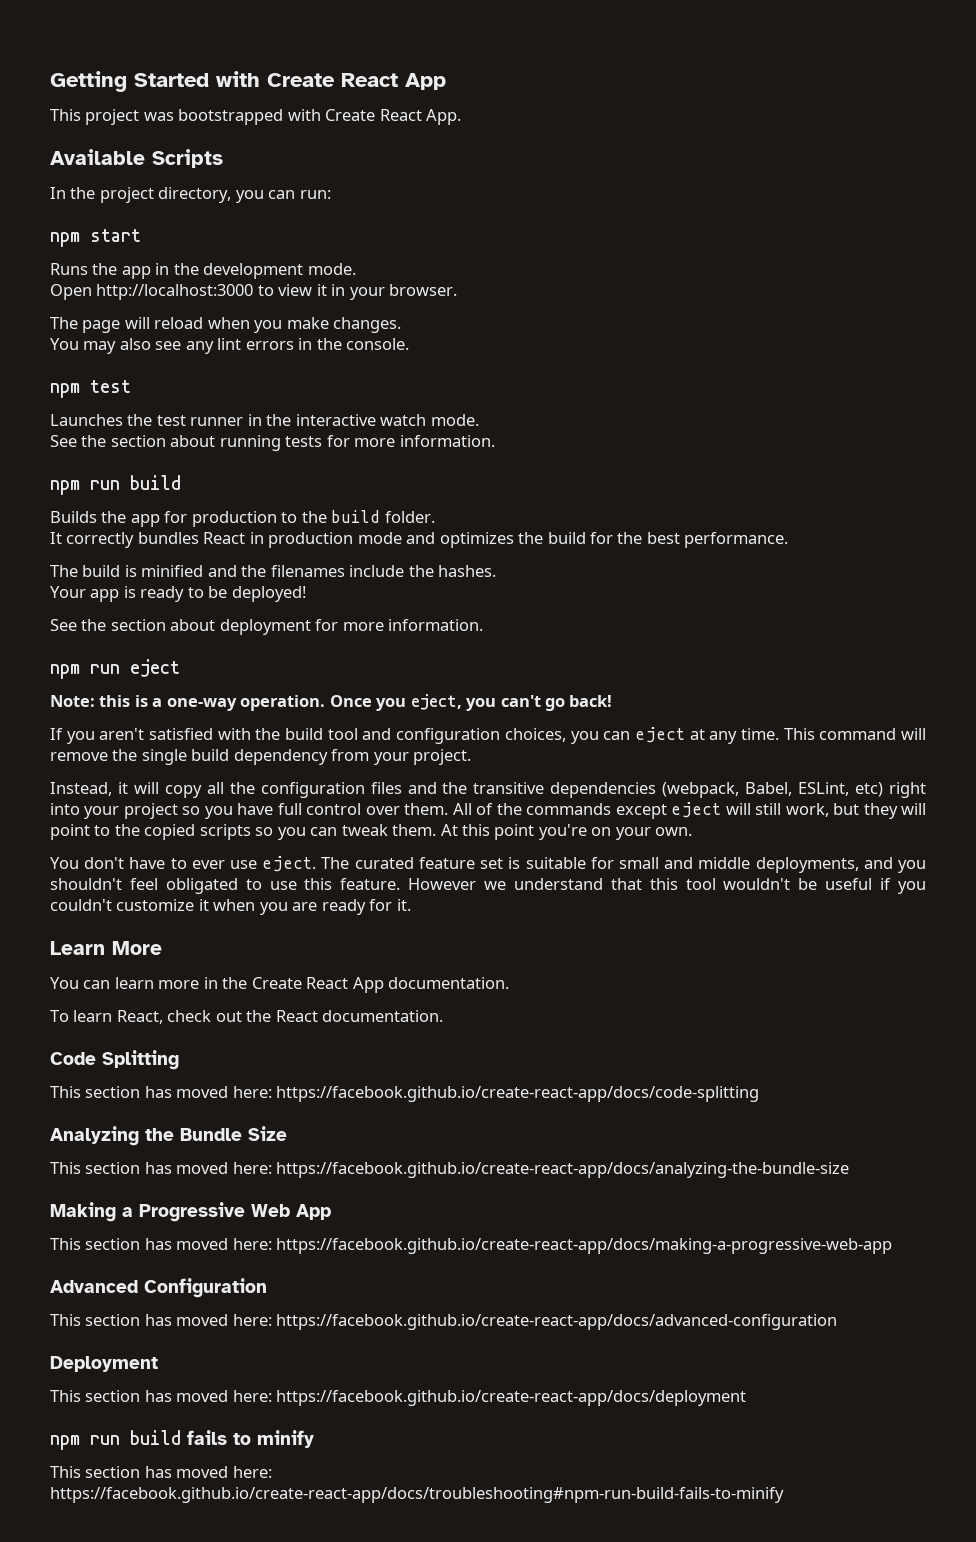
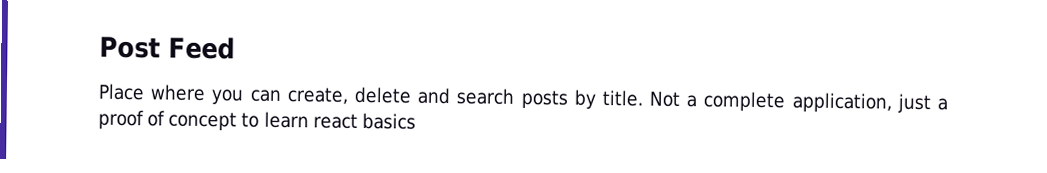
- Getting Started with Create React App
- This project was bootstrapped with Create React App.
- Available Scripts
- In the project directory, you can run:
- npm start
- Runs the app in the development mode.
- Open http://localhost:3000 to view it in your browser.
- The page will reload when you make changes.
- You may also see any lint errors in the console.
- npm test
- Launches the test runner in the interactive watch mode.
- See the section about running tests for more information.
- npm run build
- Builds the app for production to the build folder.
- It correctly bundles React in production mode and optimizes the build for the best performance.
- The build is minified and the filenames include the hashes.
- Your app is ready to be deployed!
- See the section about deployment for more information.
- npm run eject
- Note: this is a one-way operation. Once you eject, you can't go back!
- If you aren't satisfied with the build tool and configuration choices, you can eject at any time. This command will remove the single build dependency from your project.
- Instead, it will copy all the configuration files and the transitive dependencies (webpack, Babel, ESLint, etc) right into your project so you have full control over them. All of the commands except eject will still work, but they will point to the copied scripts so you can tweak them. At this point you're on your own.
- You don't have to ever use eject. The curated feature set is suitable for small and middle deployments, and you shouldn't feel obligated to use this feature. However we understand that this tool wouldn't be useful if you couldn't customize it when you are ready for it.
- Learn More
- You can learn more in the Create React App documentation.
- To learn React, check out the React documentation.
- Code Splitting
- This section has moved here: https://facebook.github.io/create-react-app/docs/code-splitting
- Analyzing the Bundle Size
- This section has moved here: https://facebook.github.io/create-react-app/docs/analyzing-the-bundle-size
- Making a Progressive Web App
- This section has moved here: https://facebook.github.io/create-react-app/docs/making-a-progressive-web-app
- Advanced Configuration
- This section has moved here: https://facebook.github.io/create-react-app/docs/advanced-configuration
- Deployment
- This section has moved here: https://facebook.github.io/create-react-app/docs/deployment
- npm run build fails to minify
- This section has moved here: https://facebook.github.io/create-react-app/docs/troubleshooting#npm-run-build-fails-to-minify
+ Post Feed
+ Place where you can create, delete and search posts by title. Not a complete application, just a proof of concept to learn react basics

